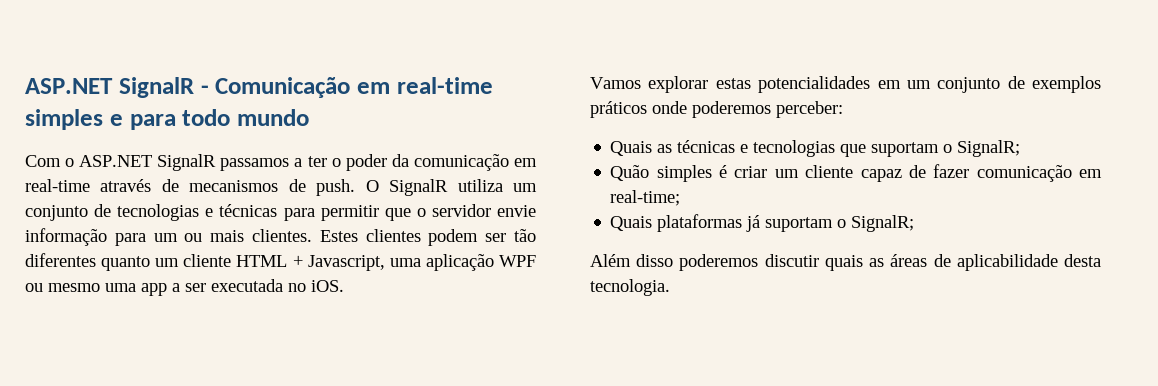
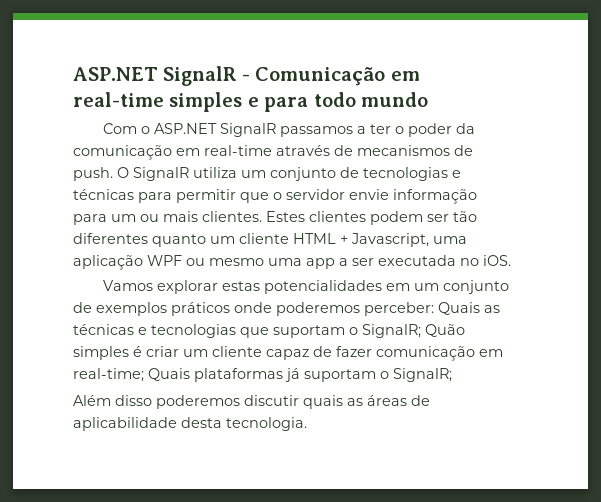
- Vamos explorar estas potencialidades em um conjunto de exemplos práticos onde poderemos perceber:
- Quais as técnicas e tecnologias que suportam o SignalR;
- Quão simples é criar um cliente capaz de fazer comunicação em real-time;
- Quais plataformas já suportam o SignalR;
+ Vamos explorar estas potencialidades em um conjunto de exemplos práticos onde poderemos perceber: Quais as técnicas e tecnologias que suportam o SignalR; Quão simples é criar um cliente capaz de fazer comunicação em real-time; Quais plataformas já suportam o SignalR;

